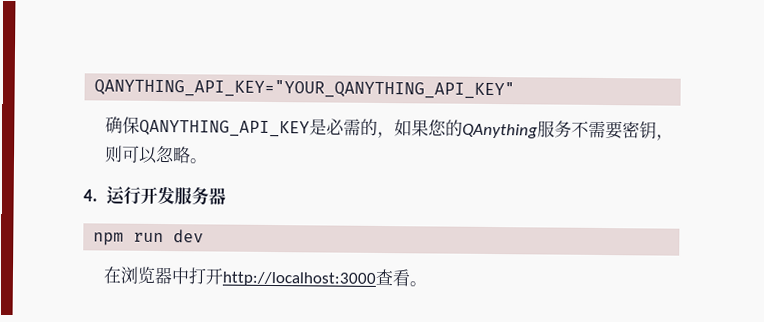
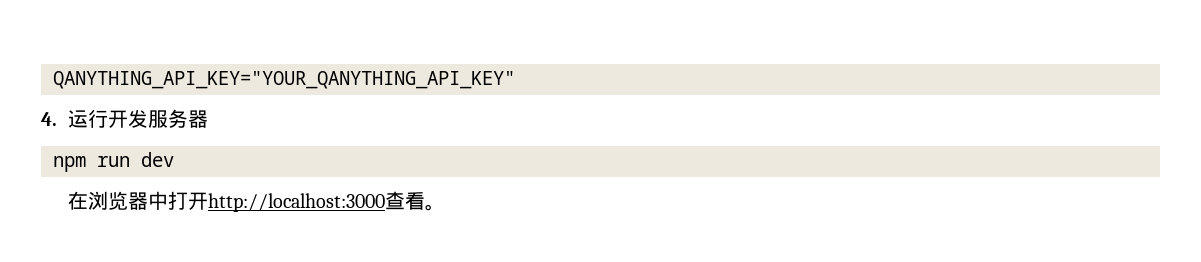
- 确保QANYTHING_API_KEY是必需的，如果您的QAnything服务不需要密钥，则可以忽略。

